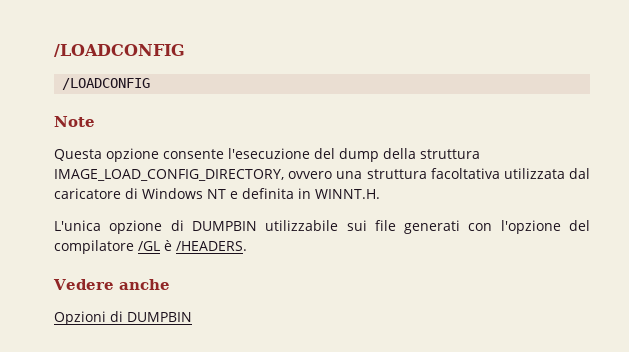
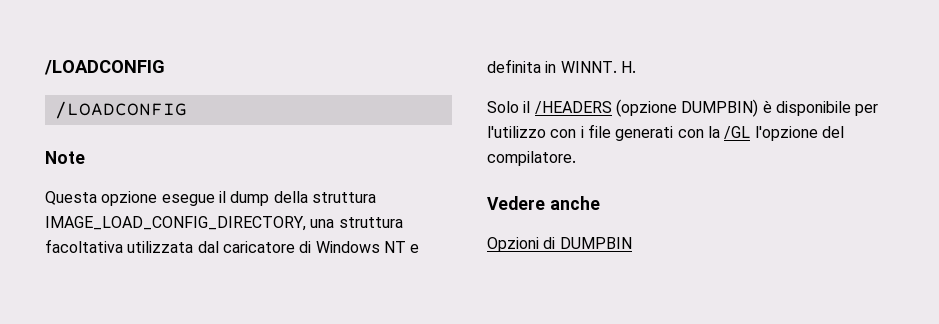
- Questa opzione consente l'esecuzione del dump della struttura IMAGE_LOAD_CONFIG_DIRECTORY, ovvero una struttura facoltativa utilizzata dal caricatore di Windows NT e definita in WINNT.H.
- L'unica opzione di DUMPBIN utilizzabile sui file generati con l'opzione del compilatore /GL è /HEADERS.
+ Questa opzione esegue il dump della struttura IMAGE_LOAD_CONFIG_DIRECTORY, una struttura facoltativa utilizzata dal caricatore di Windows NT e definita in WINNT. H.
+ Solo il /HEADERS (opzione DUMPBIN) è disponibile per l'utilizzo con i file generati con la /GL l'opzione del compilatore.

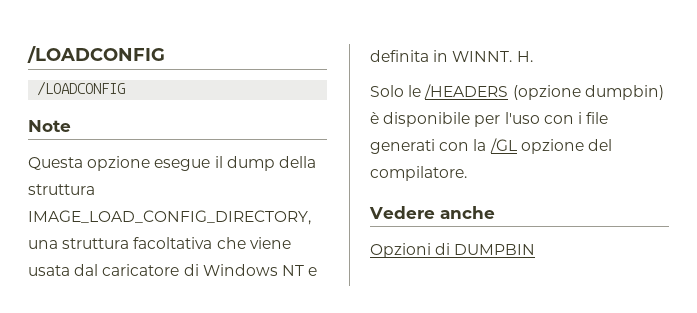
- Questa opzione esegue il dump della struttura IMAGE_LOAD_CONFIG_DIRECTORY, una struttura facoltativa utilizzata dal caricatore di Windows NT e definita in WINNT.
+ Questa opzione esegue il dump della struttura IMAGE_LOAD_CONFIG_DIRECTORY, una struttura facoltativa che viene usata dal caricatore di Windows NT e definita in WINNT.
- Solo il /HEADERS (opzione DUMPBIN) è disponibile per l'utilizzo con i file generati con la /GL l'opzione del compilatore.
+ Solo le /HEADERS (opzione dumpbin) è disponibile per l'uso con i file generati con la /GL opzione del compilatore.

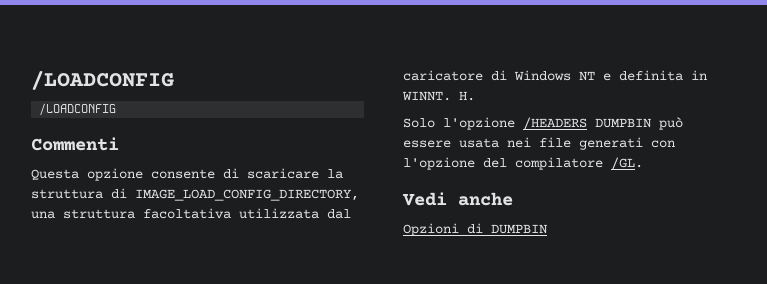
- Note
+ Commenti
- Questa opzione esegue il dump della struttura IMAGE_LOAD_CONFIG_DIRECTORY, una struttura facoltativa che viene usata dal caricatore di Windows NT e definita in WINNT.
+ Questa opzione consente di scaricare la struttura di IMAGE_LOAD_CONFIG_DIRECTORY, una struttura facoltativa utilizzata dal caricatore di Windows NT e definita in WINNT.
- Solo le /HEADERS (opzione dumpbin) è disponibile per l'uso con i file generati con la /GL opzione del compilatore.
- Vedere anche
+ Solo l'opzione /HEADERS DUMPBIN può essere usata nei file generati con l'opzione del compilatore /GL.
+ Vedi anche

